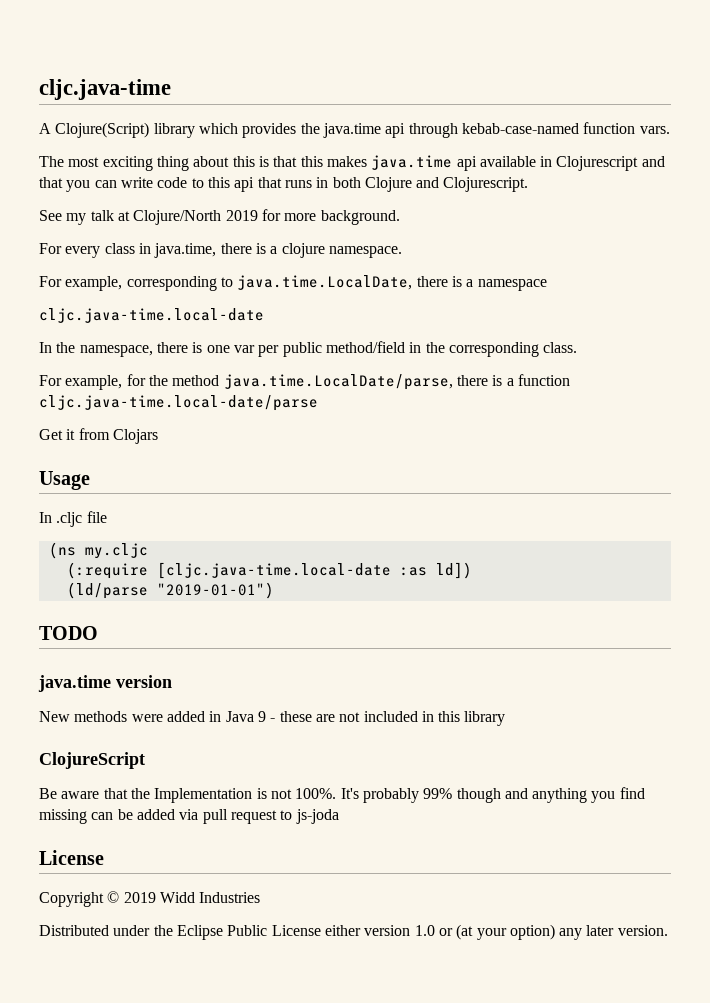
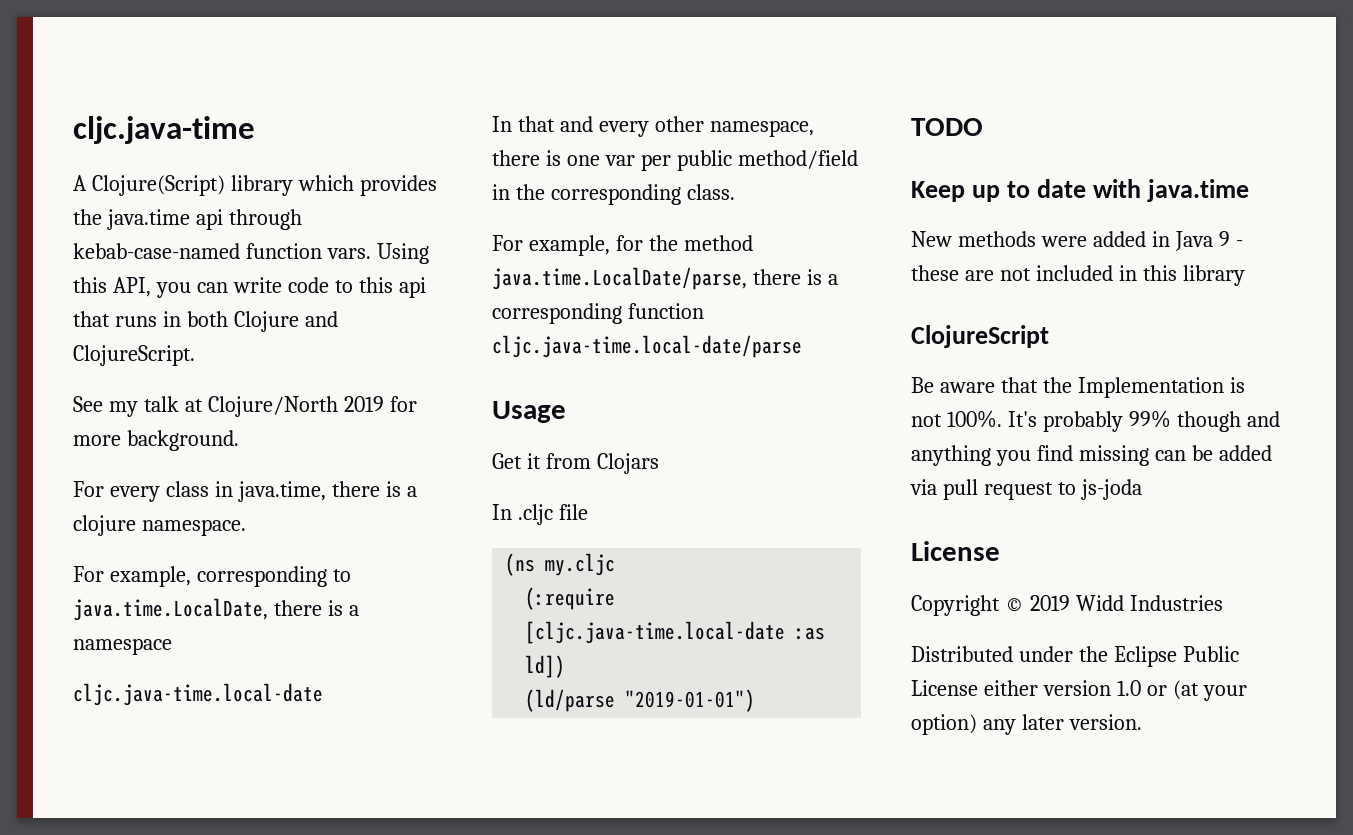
- A Clojure(Script) library which provides the java.time api through kebab-case-named function vars.
- The most exciting thing about this is that this makes java.time api available in Clojurescript and that you can write code to this api that runs in both Clojure and Clojurescript.
+ A Clojure(Script) library which provides the java.time api through kebab-case-named function vars. Using this API, you can write code to this api that runs in both Clojure and ClojureScript.
- In the namespace, there is one var per public method/field in the corresponding class.
+ In that and every other namespace, there is one var per public method/field in the corresponding class.
- For example, for the method java.time.LocalDate/parse, there is a function cljc.java-time.local-date/parse
+ For example, for the method java.time.LocalDate/parse, there is a corresponding function cljc.java-time.local-date/parse
+ Usage
- Usage
- java.time version
+ Keep up to date with java.time

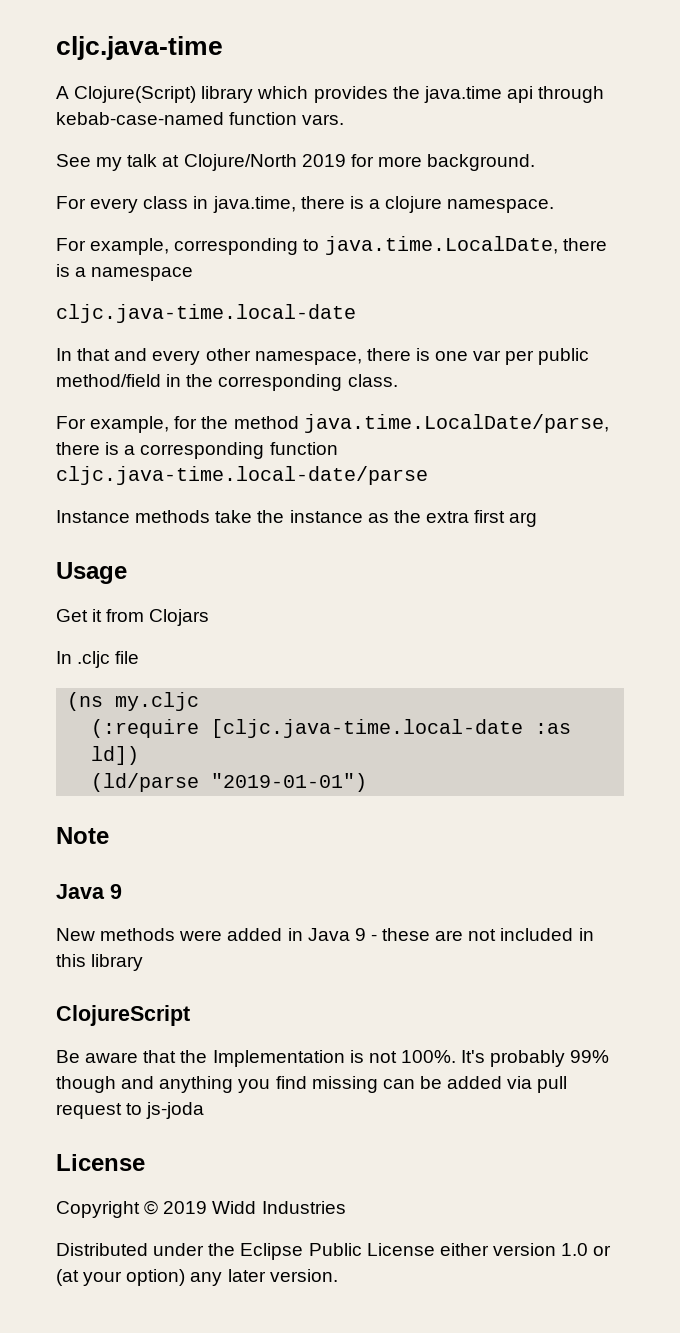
- Using this API, you can write code to this api that runs in both Clojure and ClojureScript.
+ Instance methods take the instance as the extra first arg
- TODO
- Keep up to date with java.time
+ Note
+ Java 9

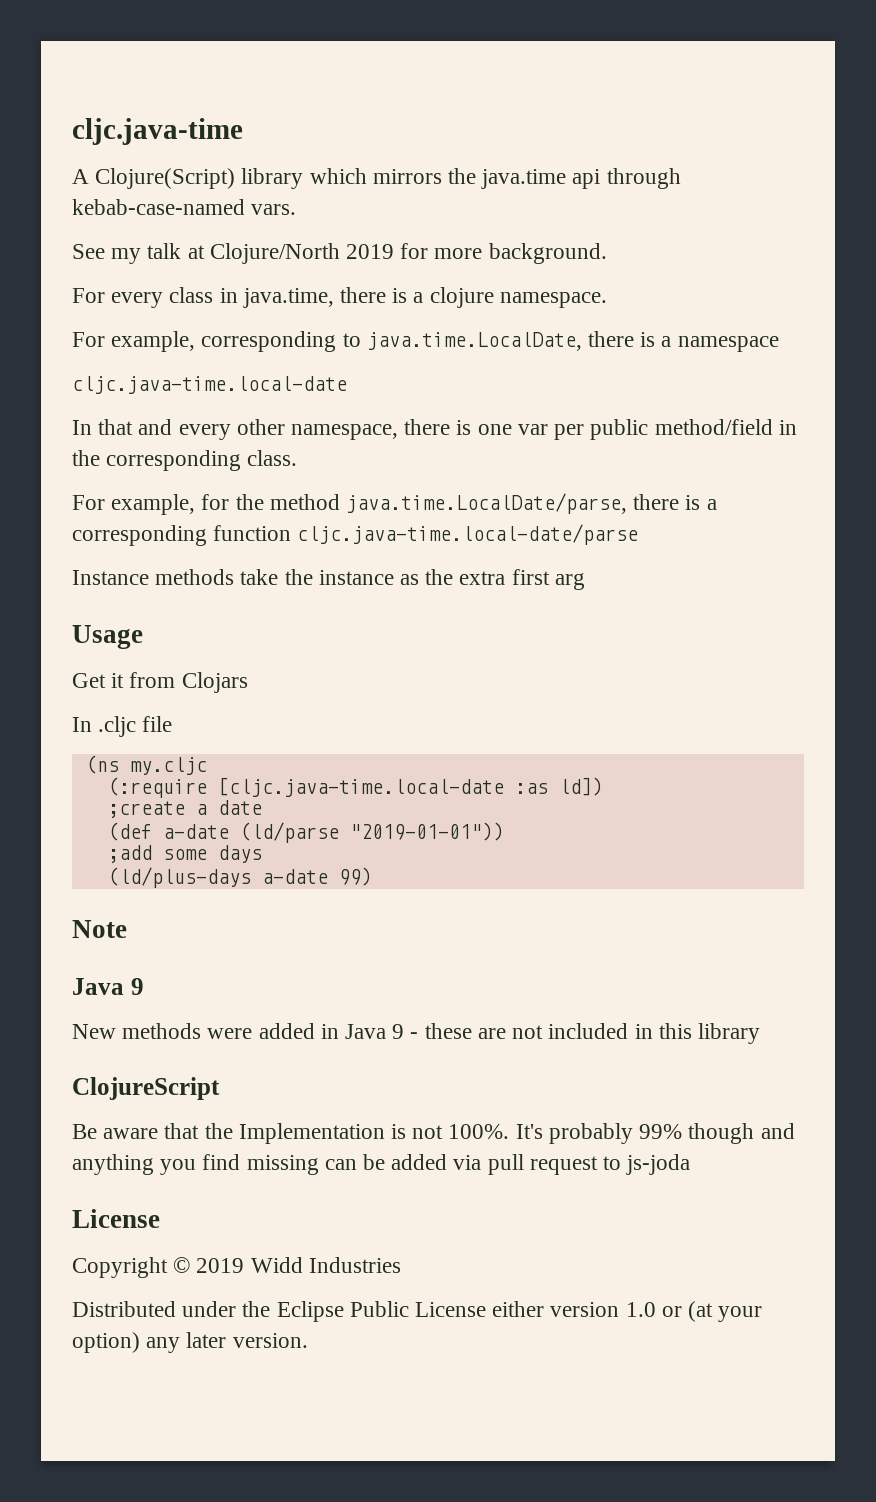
- A Clojure(Script) library which provides the java.time api through kebab-case-named function vars.
+ A Clojure(Script) library which mirrors the java.time api through kebab-case-named vars.
- (ld/parse "2019-01-01")
+ ;create a date
+ (def a-date (ld/parse "2019-01-01"))
+ ;add some days
+ (ld/plus-days a-date 99)

